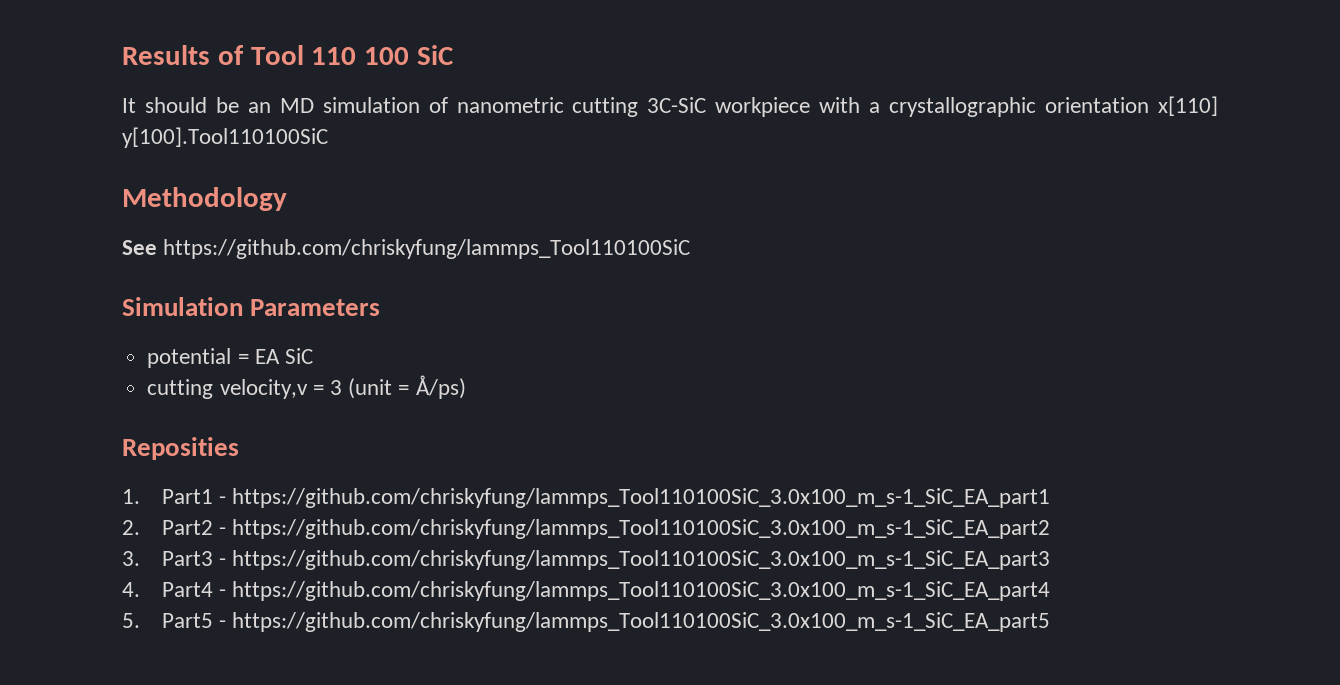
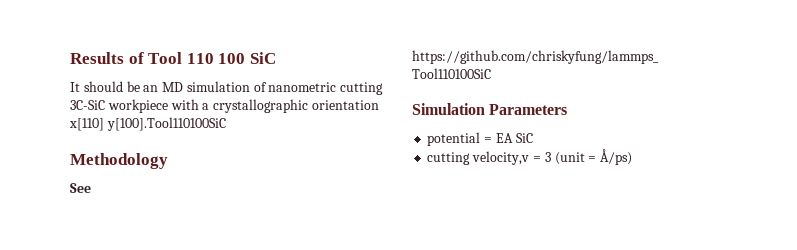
- Reposities
- 1. Part1 - https://github.com/chriskyfung/lammps_Tool110100SiC_3.0x100_m_s-1_SiC_EA_part1
- 2. Part2 - https://github.com/chriskyfung/lammps_Tool110100SiC_3.0x100_m_s-1_SiC_EA_part2
- 3. Part3 - https://github.com/chriskyfung/lammps_Tool110100SiC_3.0x100_m_s-1_SiC_EA_part3
- 4. Part4 - https://github.com/chriskyfung/lammps_Tool110100SiC_3.0x100_m_s-1_SiC_EA_part4
- 5. Part5 - https://github.com/chriskyfung/lammps_Tool110100SiC_3.0x100_m_s-1_SiC_EA_part5

